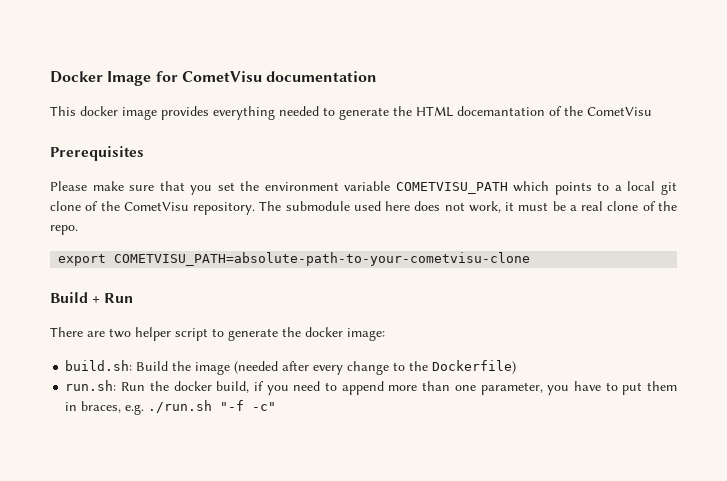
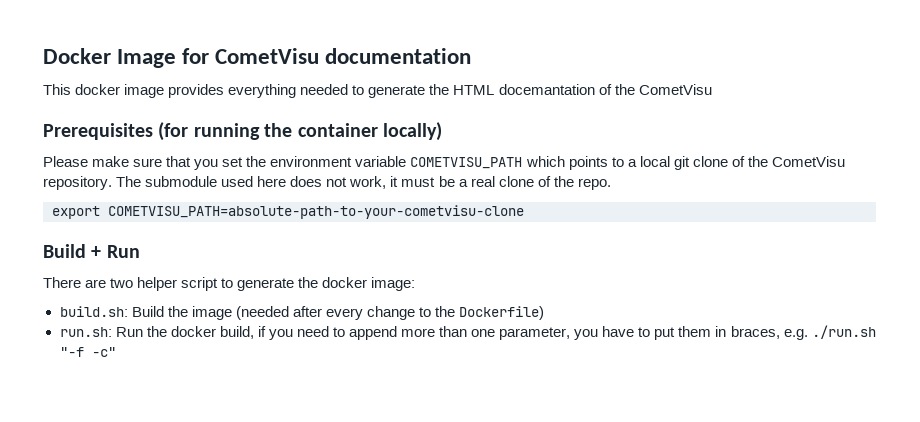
- Prerequisites
+ Prerequisites (for running the container locally)

